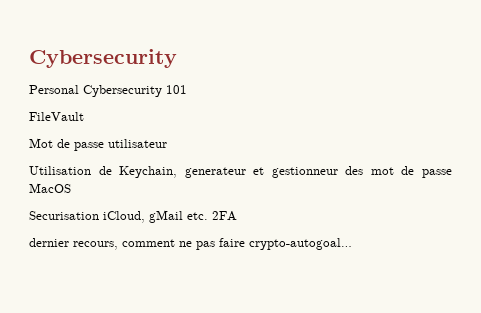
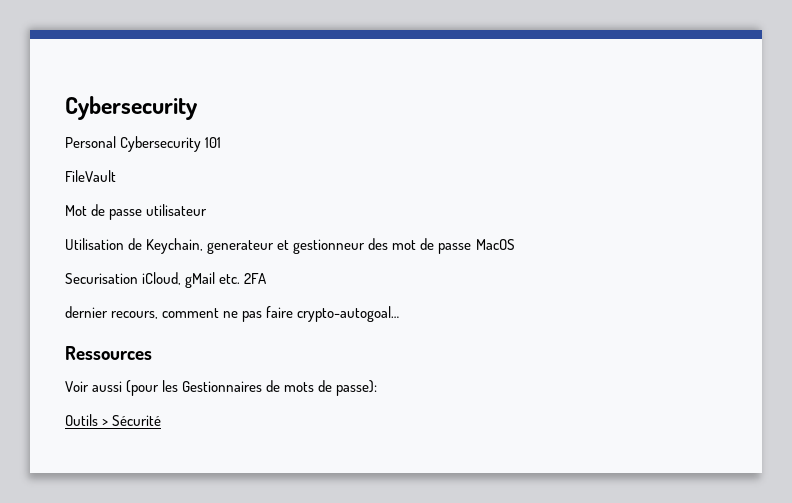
+ Ressources
+ Voir aussi (pour les Gestionnaires de mots de passe):
+ Outils > Sécurité

